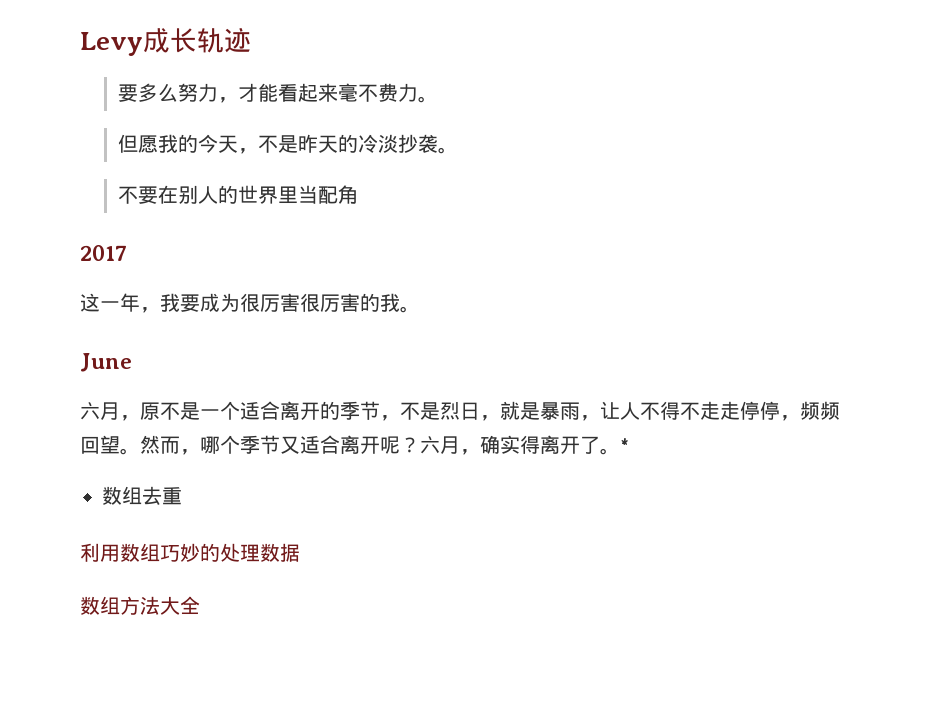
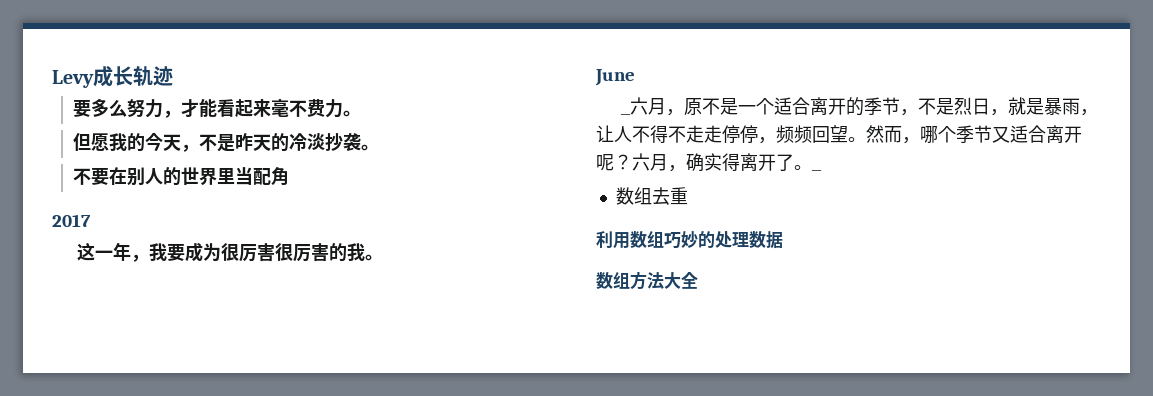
- 六月，原不是一个适合离开的季节，不是烈日，就是暴雨，让人不得不走走停停，频频回望。
+ _六月，原不是一个适合离开的季节，不是烈日，就是暴雨，让人不得不走走停停，频频回望。
- 六月，确实得离开了。*
+ 六月，确实得离开了。_

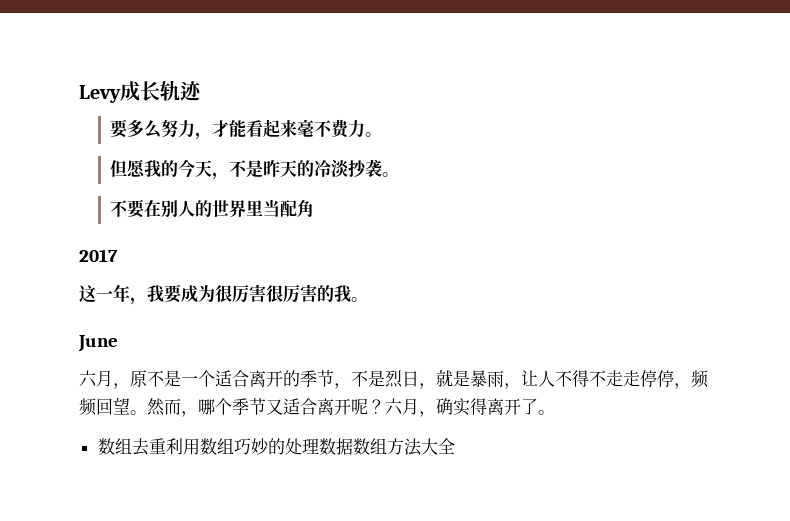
- _六月，原不是一个适合离开的季节，不是烈日，就是暴雨，让人不得不走走停停，频频回望。
+ 六月，原不是一个适合离开的季节，不是烈日，就是暴雨，让人不得不走走停停，频频回望。
- 六月，确实得离开了。_
+ 六月，确实得离开了。
- 数组去重
- 利用数组巧妙的处理数据
- 数组方法大全
+ 数组去重利用数组巧妙的处理数据数组方法大全

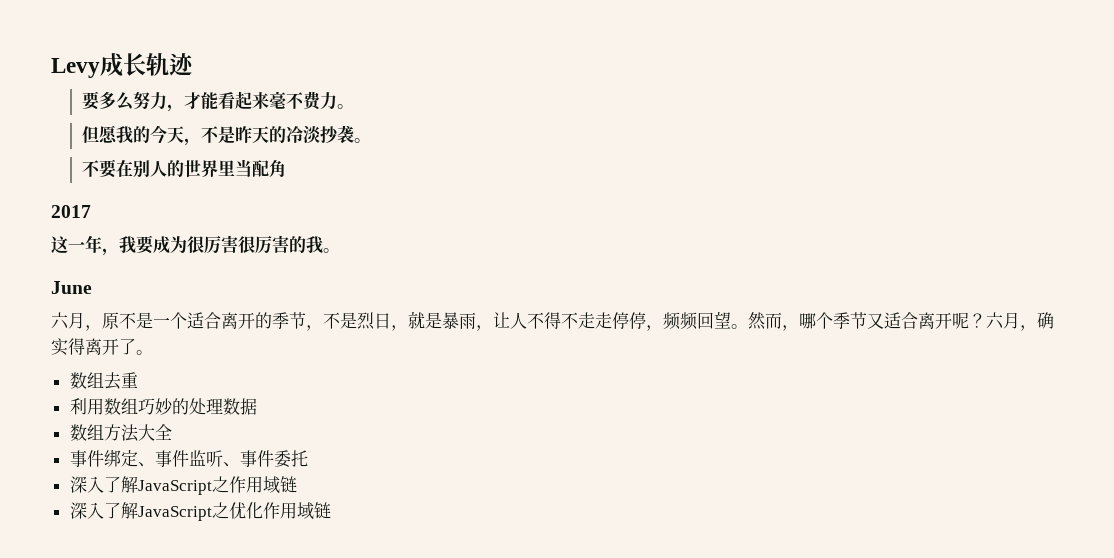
- 数组去重利用数组巧妙的处理数据数组方法大全
+ 数组去重
+ 利用数组巧妙的处理数据
+ 数组方法大全
+ 事件绑定、事件监听、事件委托
+ 深入了解JavaScript之作用域链
+ 深入了解JavaScript之优化作用域链

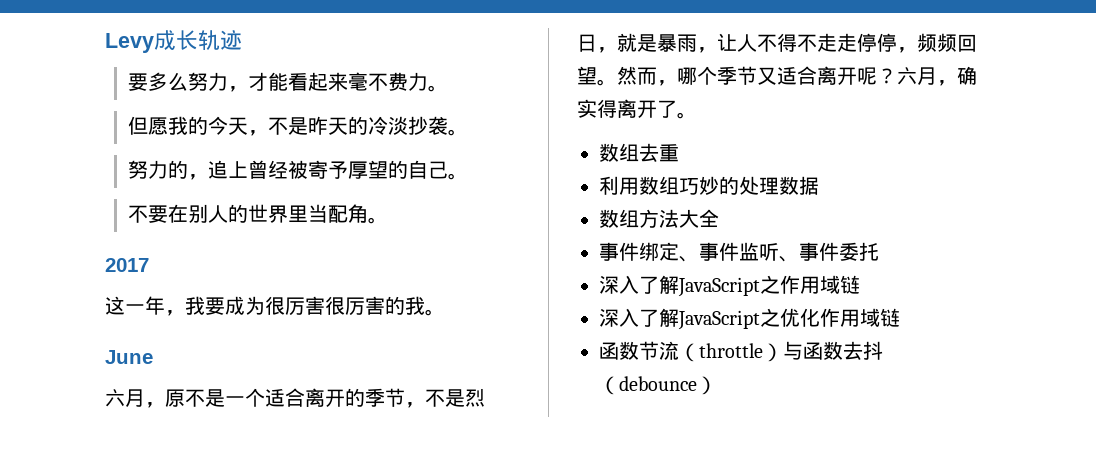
+ 努力的，追上曾经被寄予厚望的自己。
- 不要在别人的世界里当配角
+ 不要在别人的世界里当配角。
+ 函数节流（throttle）与函数去抖（debounce）

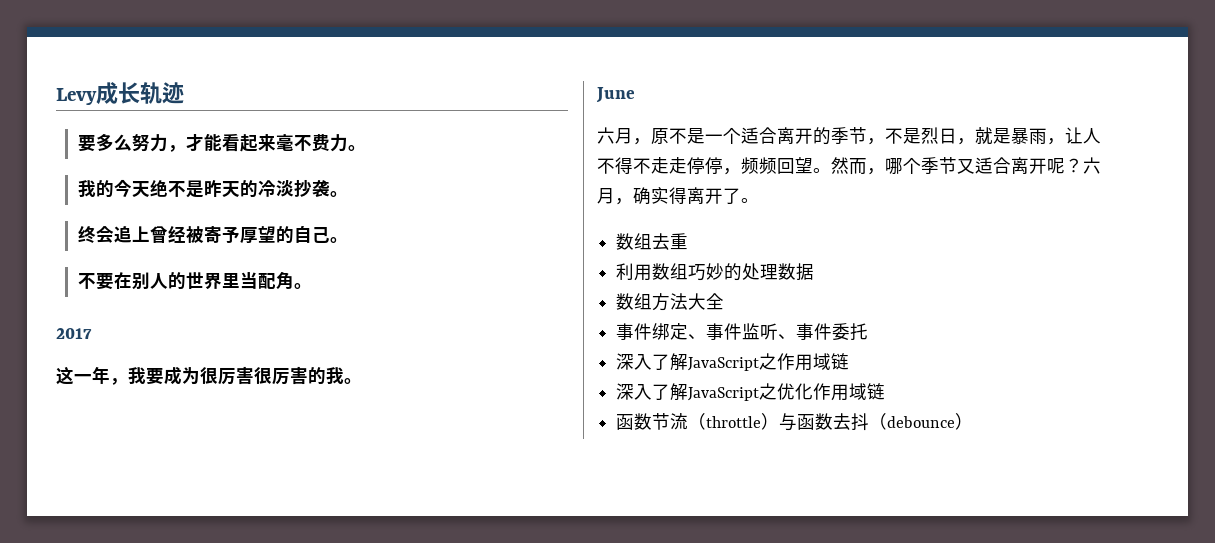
- 但愿我的今天，不是昨天的冷淡抄袭。
+ 我的今天绝不是昨天的冷淡抄袭。
- 努力的，追上曾经被寄予厚望的自己。
+ 终会追上曾经被寄予厚望的自己。

